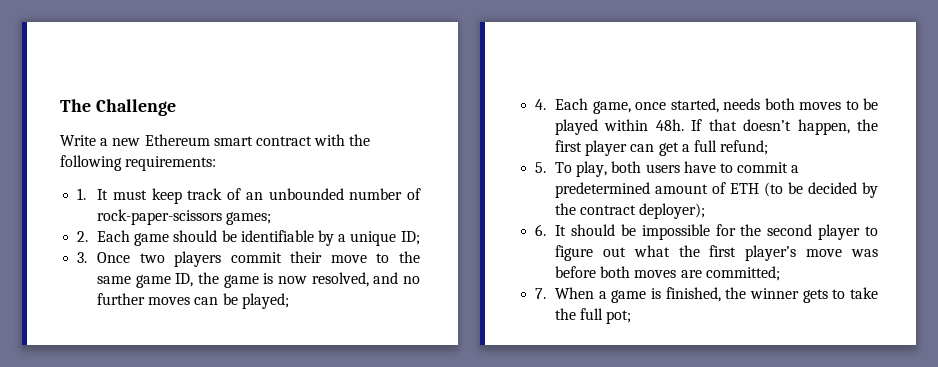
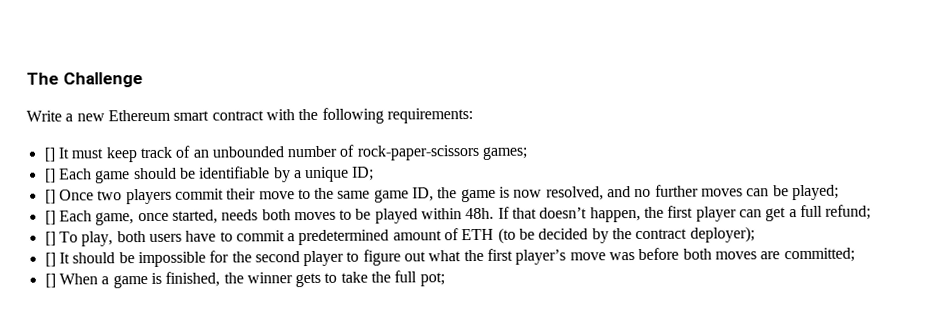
- 1. It must keep track of an unbounded number of rock-paper-scissors games;
+ [] It must keep track of an unbounded number of rock-paper-scissors games;
- 2. Each game should be identifiable by a unique ID;
+ [] Each game should be identifiable by a unique ID;
- 3. Once two players commit their move to the same game ID, the game is now resolved, and no further moves can be played;
+ [] Once two players commit their move to the same game ID, the game is now resolved, and no further moves can be played;
- 4. Each game, once started, needs both moves to be played within 48h.
+ [] Each game, once started, needs both moves to be played within 48h.
- 5. To play, both users have to commit a predetermined amount of ETH (to be decided by the contract deployer);
+ [] To play, both users have to commit a predetermined amount of ETH (to be decided by the contract deployer);
- 6. It should be impossible for the second player to figure out what the first player’s move was before both moves are committed;
+ [] It should be impossible for the second player to figure out what the first player’s move was before both moves are committed;
- 7. When a game is finished, the winner gets to take the full pot;
+ [] When a game is finished, the winner gets to take the full pot;

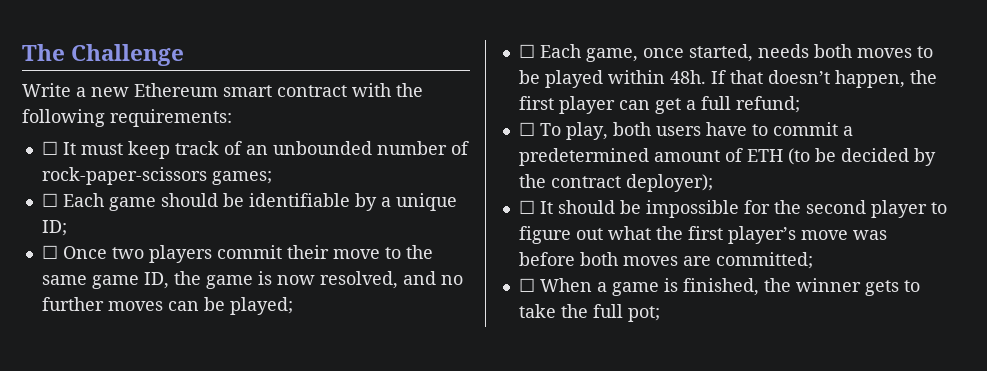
- [] It must keep track of an unbounded number of rock-paper-scissors games;
+ ☐ It must keep track of an unbounded number of rock-paper-scissors games;
- [] Each game should be identifiable by a unique ID;
+ ☐ Each game should be identifiable by a unique ID;
- [] Once two players commit their move to the same game ID, the game is now resolved, and no further moves can be played;
+ ☐ Once two players commit their move to the same game ID, the game is now resolved, and no further moves can be played;
- [] Each game, once started, needs both moves to be played within 48h.
+ ☐ Each game, once started, needs both moves to be played within 48h.
- [] To play, both users have to commit a predetermined amount of ETH (to be decided by the contract deployer);
+ ☐ To play, both users have to commit a predetermined amount of ETH (to be decided by the contract deployer);
- [] It should be impossible for the second player to figure out what the first player’s move was before both moves are committed;
+ ☐ It should be impossible for the second player to figure out what the first player’s move was before both moves are committed;
- [] When a game is finished, the winner gets to take the full pot;
+ ☐ When a game is finished, the winner gets to take the full pot;

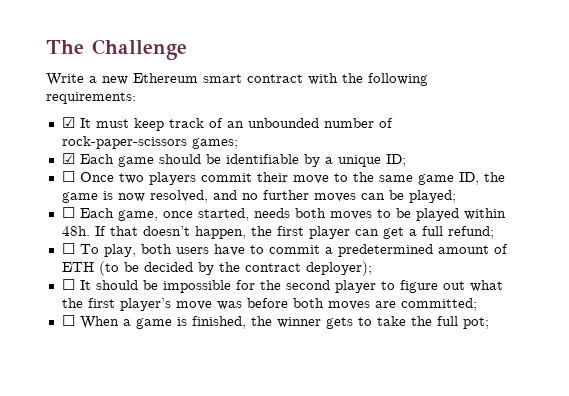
- ☐ It must keep track of an unbounded number of rock-paper-scissors games;
+ ☑ It must keep track of an unbounded number of rock-paper-scissors games;
- ☐ Each game should be identifiable by a unique ID;
+ ☑ Each game should be identifiable by a unique ID;

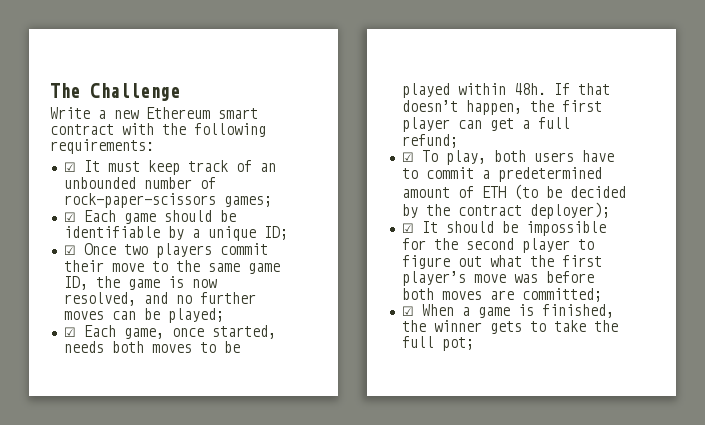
- ☐ Once two players commit their move to the same game ID, the game is now resolved, and no further moves can be played;
+ ☑ Once two players commit their move to the same game ID, the game is now resolved, and no further moves can be played;
- ☐ Each game, once started, needs both moves to be played within 48h.
+ ☑ Each game, once started, needs both moves to be played within 48h.
- ☐ To play, both users have to commit a predetermined amount of ETH (to be decided by the contract deployer);
+ ☑ To play, both users have to commit a predetermined amount of ETH (to be decided by the contract deployer);
- ☐ It should be impossible for the second player to figure out what the first player’s move was before both moves are committed;
+ ☑ It should be impossible for the second player to figure out what the first player’s move was before both moves are committed;
- ☐ When a game is finished, the winner gets to take the full pot;
+ ☑ When a game is finished, the winner gets to take the full pot;

